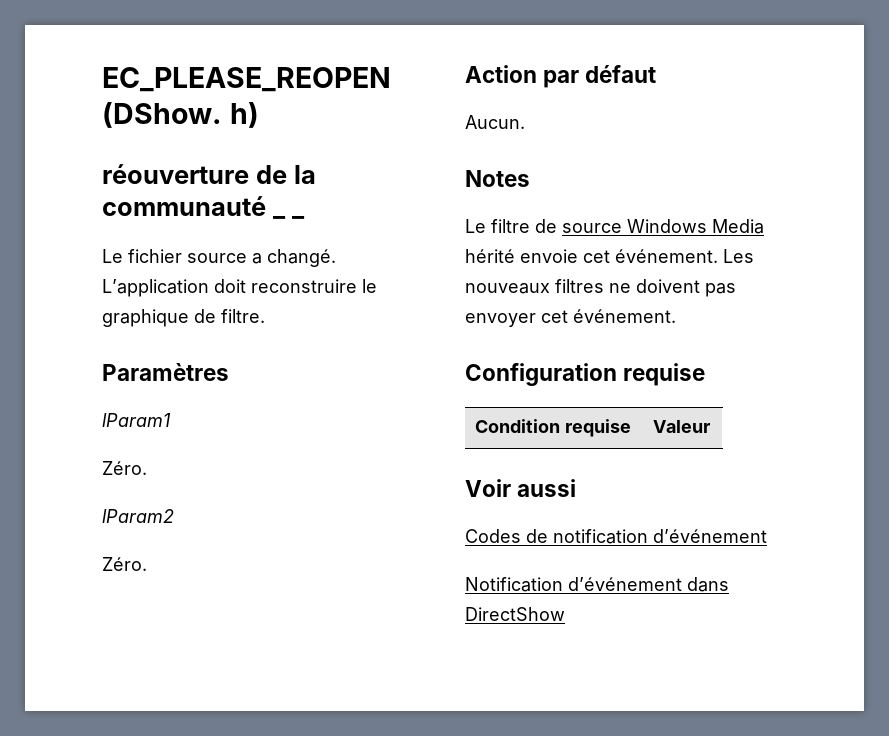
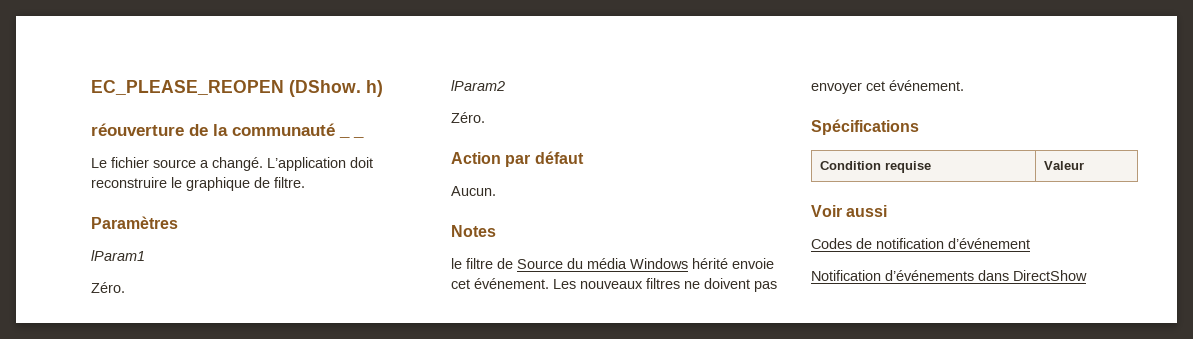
- Le filtre de source Windows Media hérité envoie cet événement.
+ le filtre de Source du média Windows hérité envoie cet événement.
- Configuration requise
+ Spécifications
- Notification d’événement dans DirectShow
+ Notification d’événements dans DirectShow

